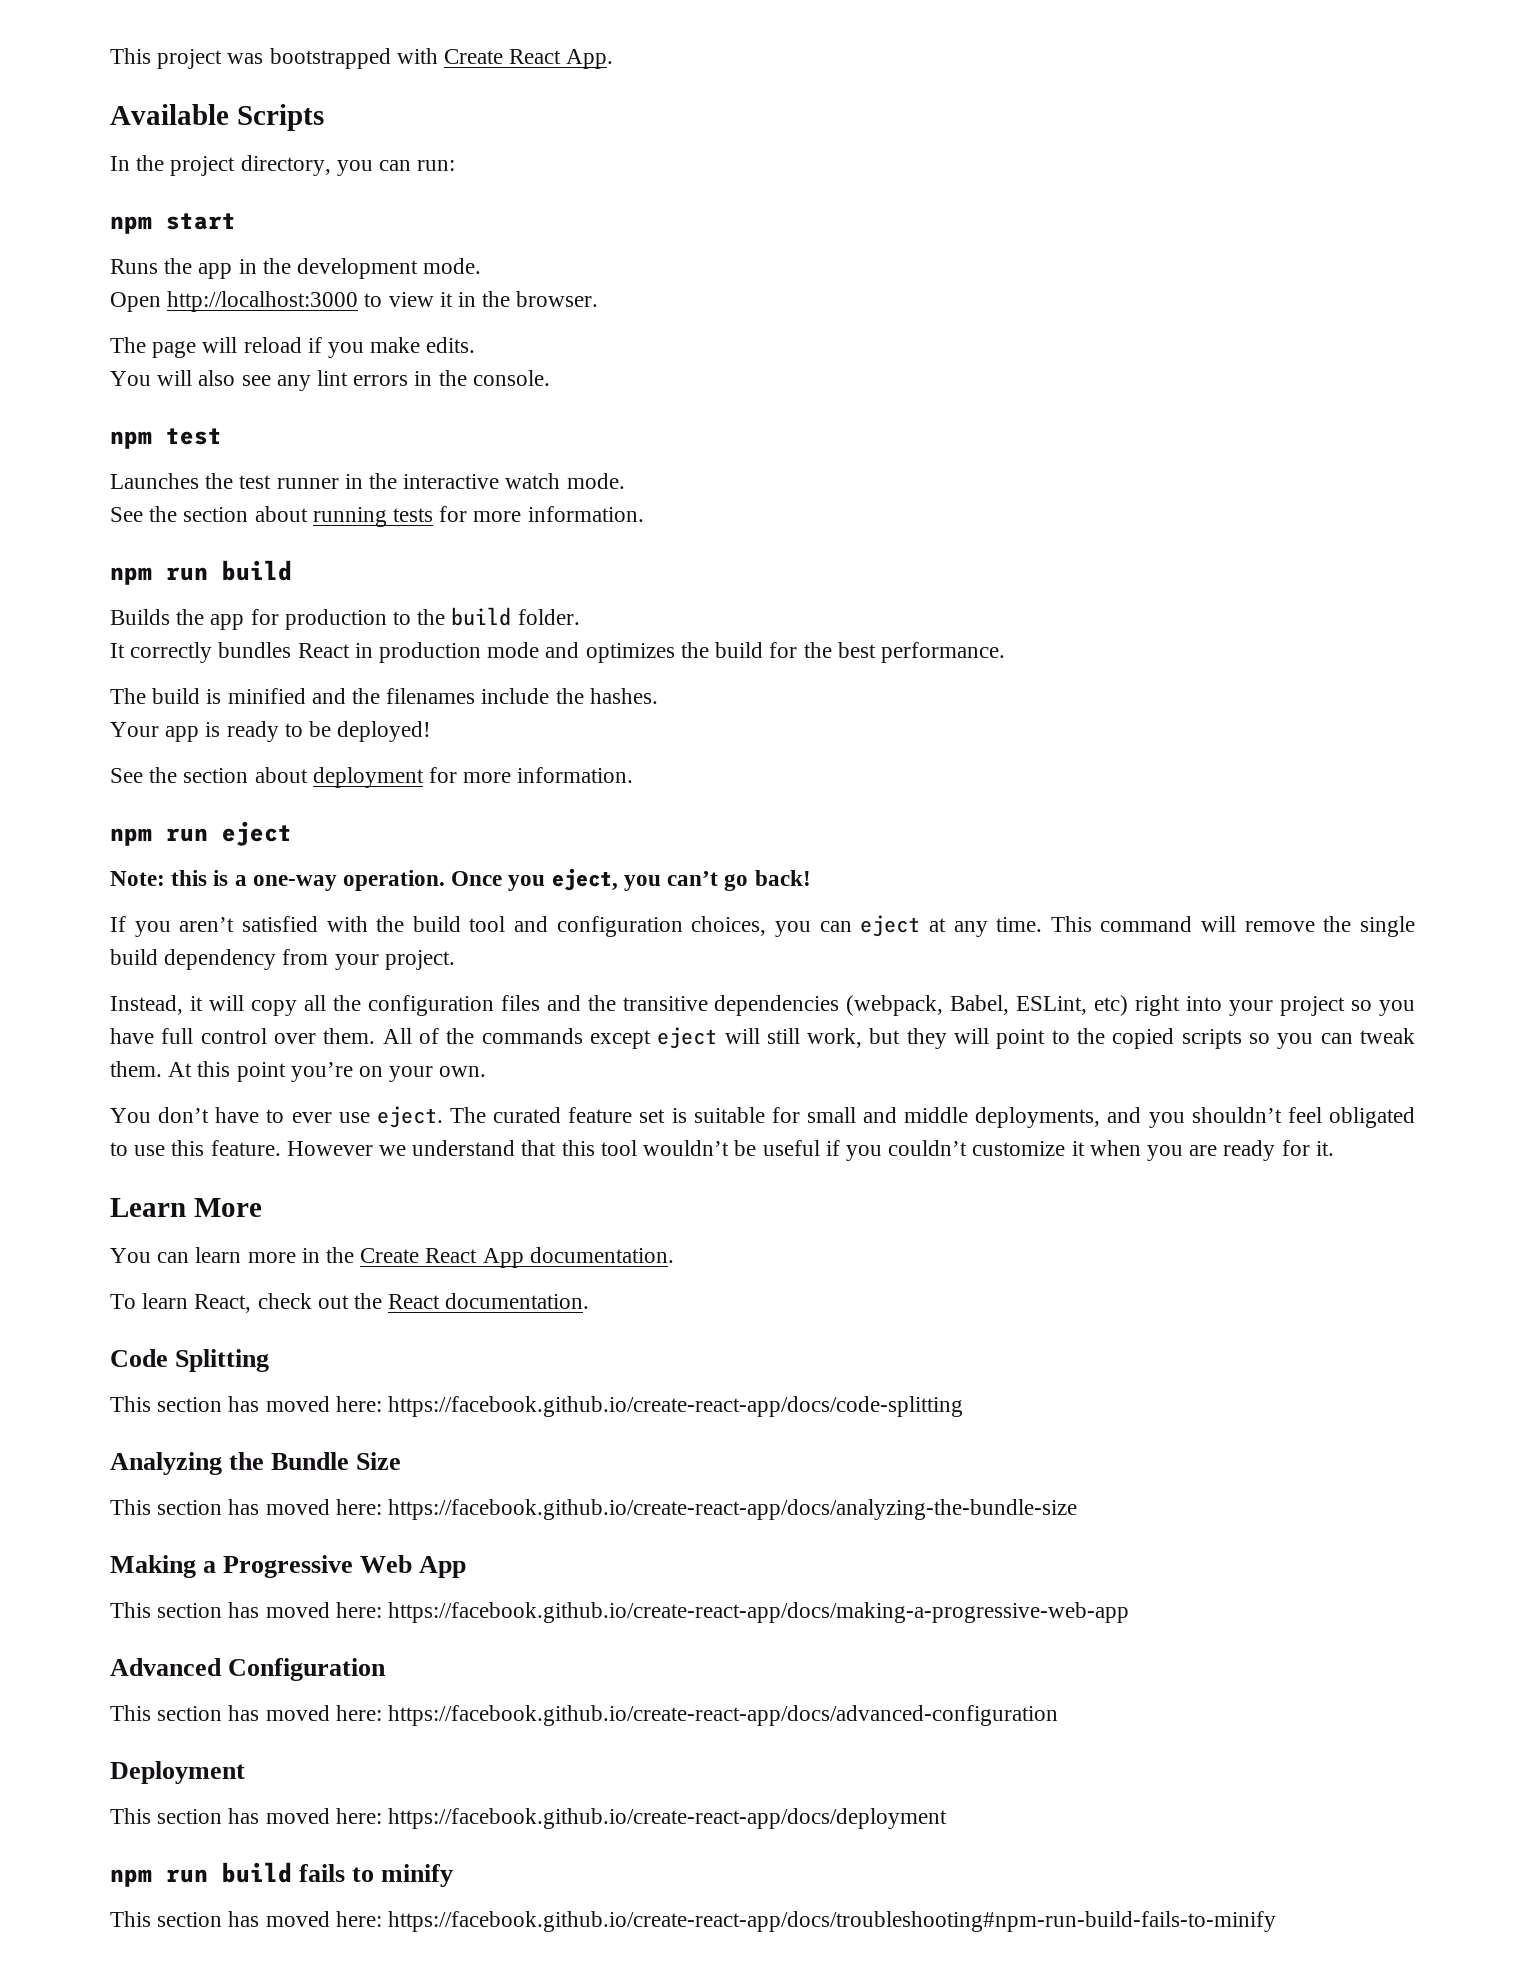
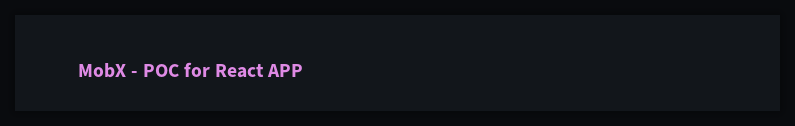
- This project was bootstrapped with Create React App.
- Available Scripts
- In the project directory, you can run:
- npm start
- Runs the app in the development mode.
- Open http://localhost:3000 to view it in the browser.
- The page will reload if you make edits.
- You will also see any lint errors in the console.
- npm test
- Launches the test runner in the interactive watch mode.
- See the section about running tests for more information.
- npm run build
- Builds the app for production to the build folder.
- It correctly bundles React in production mode and optimizes the build for the best performance.
- The build is minified and the filenames include the hashes.
- Your app is ready to be deployed!
- See the section about deployment for more information.
- npm run eject
- Note: this is a one-way operation. Once you eject, you can’t go back!
- If you aren’t satisfied with the build tool and configuration choices, you can eject at any time. This command will remove the single build dependency from your project.
- Instead, it will copy all the configuration files and the transitive dependencies (webpack, Babel, ESLint, etc) right into your project so you have full control over them. All of the commands except eject will still work, but they will point to the copied scripts so you can tweak them. At this point you’re on your own.
- You don’t have to ever use eject. The curated feature set is suitable for small and middle deployments, and you shouldn’t feel obligated to use this feature. However we understand that this tool wouldn’t be useful if you couldn’t customize it when you are ready for it.
- Learn More
- You can learn more in the Create React App documentation.
- To learn React, check out the React documentation.
- Code Splitting
- This section has moved here: https://facebook.github.io/create-react-app/docs/code-splitting
- Analyzing the Bundle Size
- This section has moved here: https://facebook.github.io/create-react-app/docs/analyzing-the-bundle-size
- Making a Progressive Web App
- This section has moved here: https://facebook.github.io/create-react-app/docs/making-a-progressive-web-app
- Advanced Configuration
- This section has moved here: https://facebook.github.io/create-react-app/docs/advanced-configuration
- Deployment
- This section has moved here: https://facebook.github.io/create-react-app/docs/deployment
- npm run build fails to minify
- This section has moved here: https://facebook.github.io/create-react-app/docs/troubleshooting#npm-run-build-fails-to-minify
+ MobX - POC for React APP

